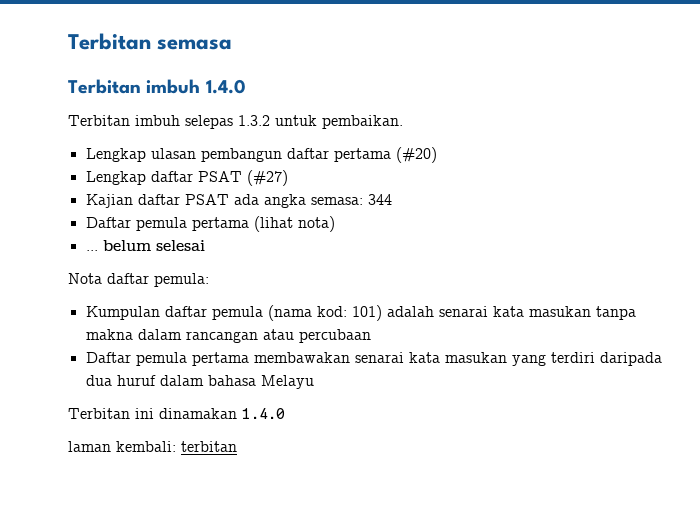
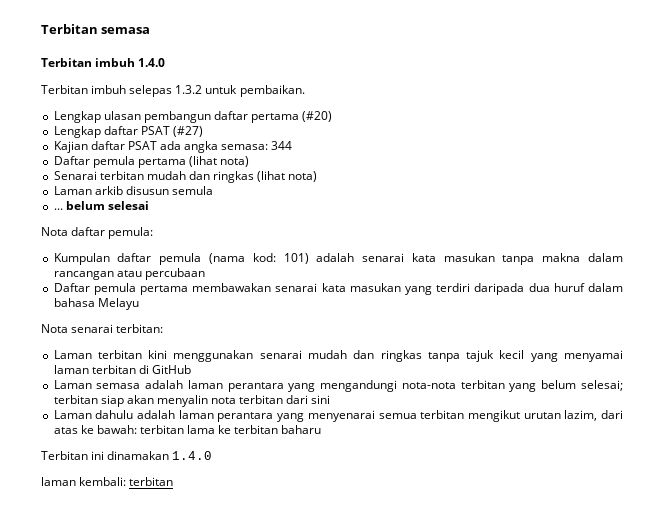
+ Senarai terbitan mudah dan ringkas (lihat nota)
+ Laman arkib disusun semula
+ Nota senarai terbitan:
+ Laman terbitan kini menggunakan senarai mudah dan ringkas tanpa tajuk kecil yang menyamai laman terbitan di GitHub
+ Laman semasa adalah laman perantara yang mengandungi nota-nota terbitan yang belum selesai; terbitan siap akan menyalin nota terbitan dari sini
+ Laman dahulu adalah laman perantara yang menyenarai semua terbitan mengikut urutan lazim, dari atas ke bawah: terbitan lama ke terbitan baharu

